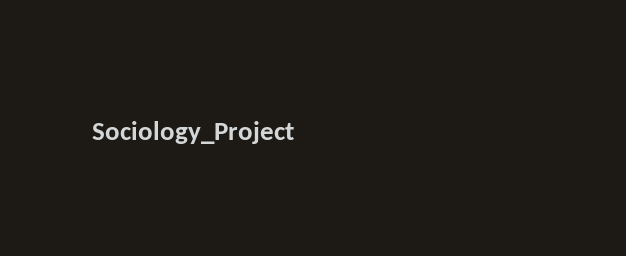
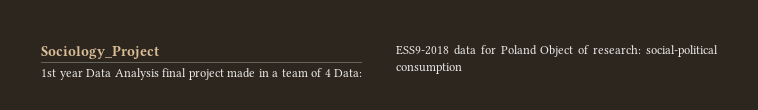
+ 1st year Data Analysis final project made in a team of 4 Data: ESS9-2018 data for Poland Object of research: social-political consumption

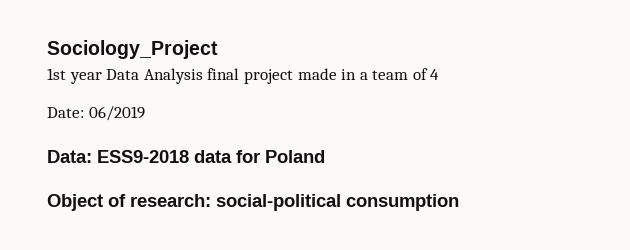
- 1st year Data Analysis final project made in a team of 4 Data: ESS9-2018 data for Poland Object of research: social-political consumption
+ 1st year Data Analysis final project made in a team of 4
+ Date: 06/2019
+ Data: ESS9-2018 data for Poland
+ Object of research: social-political consumption

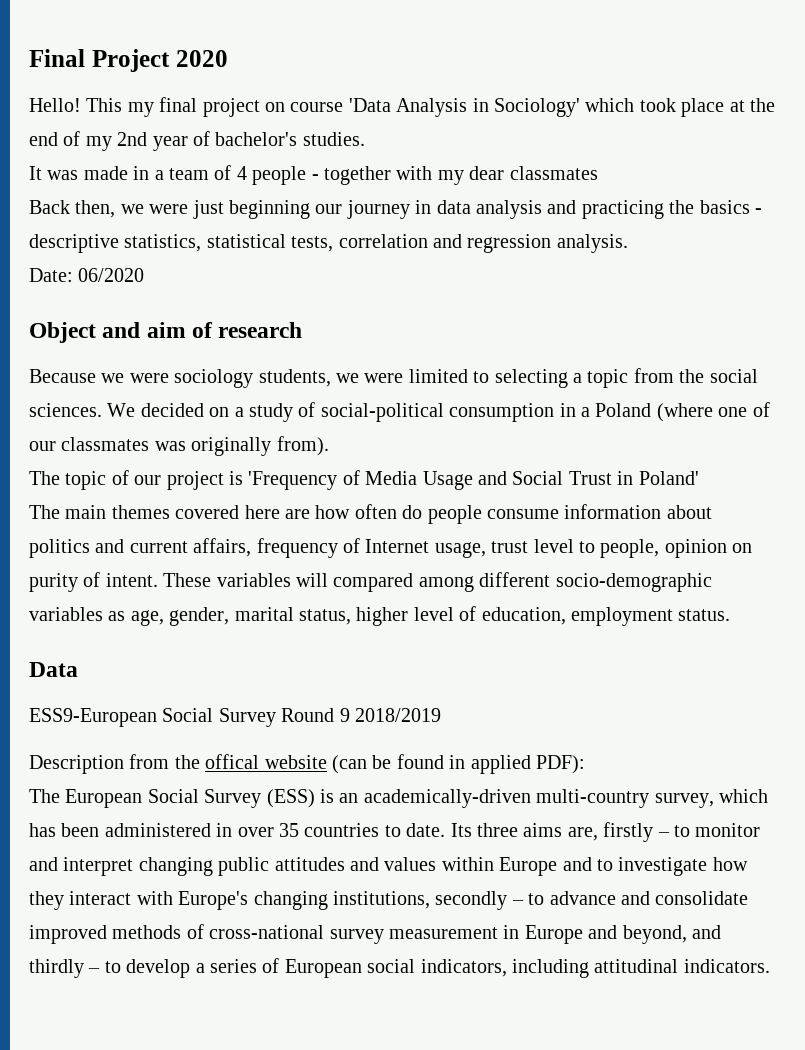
- Sociology_Project
- 1st year Data Analysis final project made in a team of 4
- Date: 06/2019
- Data: ESS9-2018 data for Poland
- Object of research: social-political consumption
+ Final Project 2020
+ Hello! This my final project on course 'Data Analysis in Sociology' which took place at the end of my 2nd year of bachelor's studies.
+ It was made in a team of 4 people - together with my dear classmates
+ Back then, we were just beginning our journey in data analysis and practicing the basics - descriptive statistics, statistical tests, correlation and regression analysis.
+ Date: 06/2020
+ Object and aim of research
+ Because we were sociology students, we were limited to selecting a topic from the social sciences. We decided on a study of social-political consumption in a Poland (where one of our classmates was originally from).
+ The topic of our project is 'Frequency of Media Usage and Social Trust in Poland'
+ The main themes covered here are how often do people consume information about politics and current affairs, frequency of Internet usage, trust level to people, opinion on purity of intent. These variables will compared among different socio-demographic variables as age, gender, marital status, higher level of education, employment status.
+ Data
+ ESS9-European Social Survey Round 9 2018/2019
+ Description from the offical website (can be found in applied PDF):
+ The European Social Survey (ESS) is an academically-driven multi-country survey, which has been administered in over 35 countries to date. Its three aims are, firstly – to monitor and interpret changing public attitudes and values within Europe and to investigate how they interact with Europe's changing institutions, secondly – to advance and consolidate improved methods of cross-national survey measurement in Europe and beyond, and thirdly – to develop a series of European social indicators, including attitudinal indicators.

